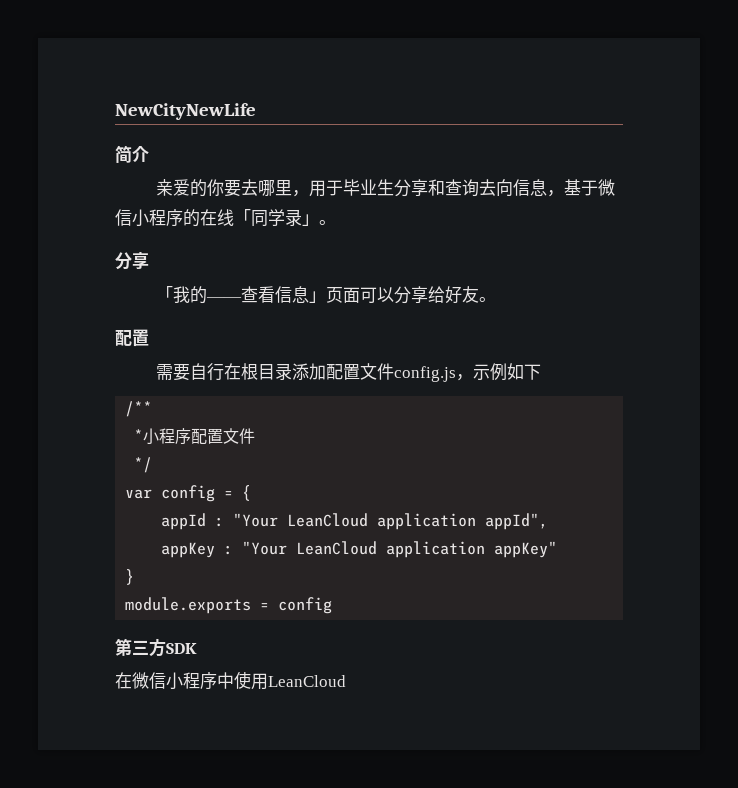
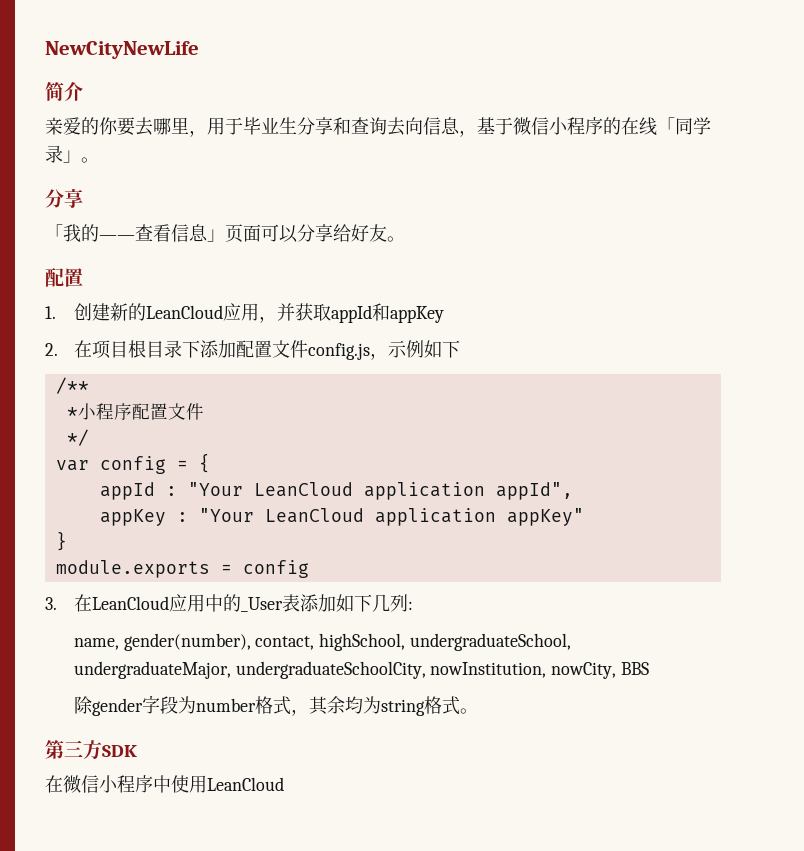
- 需要自行在根目录添加配置文件config.js，示例如下
+ 1.创建新的LeanCloud应用，并获取appId和appKey
+ 2.在项目根目录下添加配置文件config.js，示例如下
+ 3.在LeanCloud应用中的_User表添加如下几列:
+ name, gender(number), contact, highSchool, undergraduateSchool, undergraduateMajor, undergraduateSchoolCity, nowInstitution, nowCity, BBS
+ 除gender字段为number格式，其余均为string格式。

